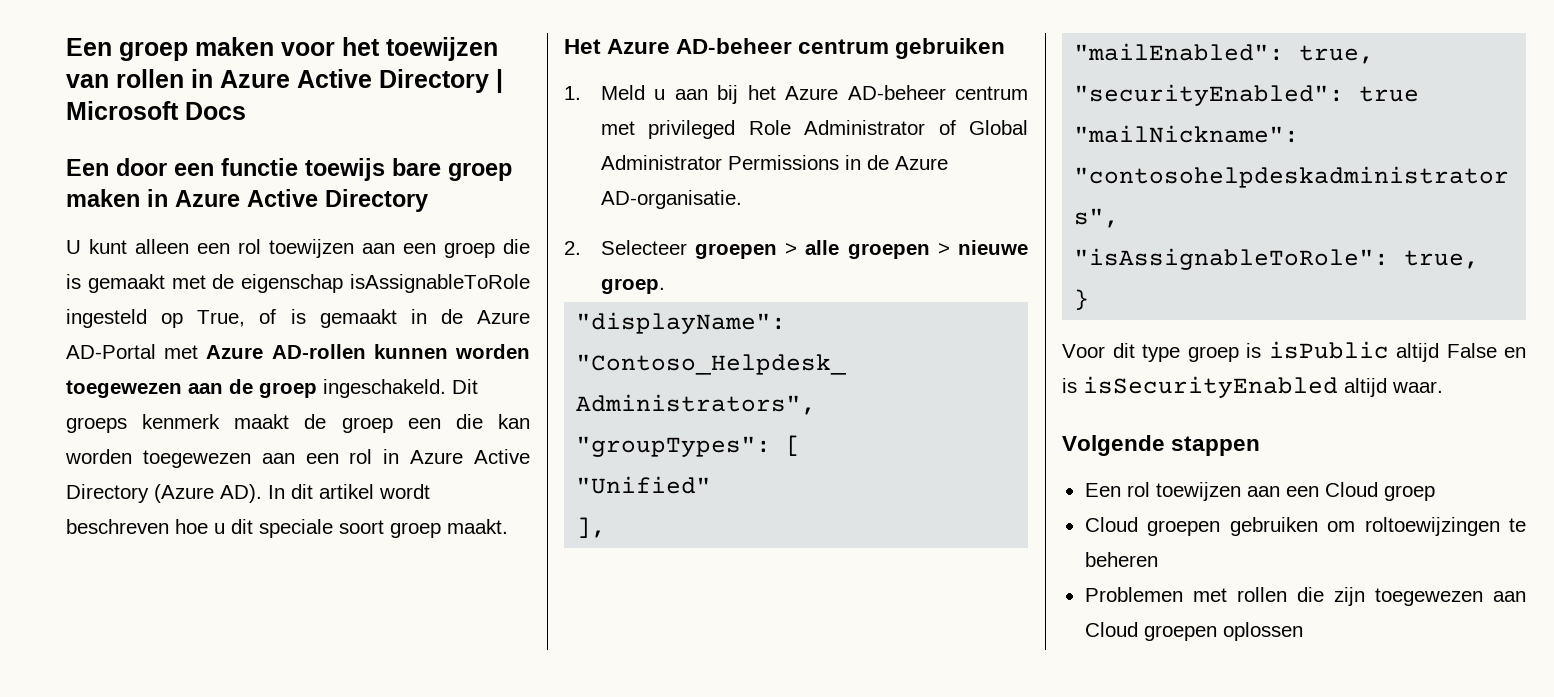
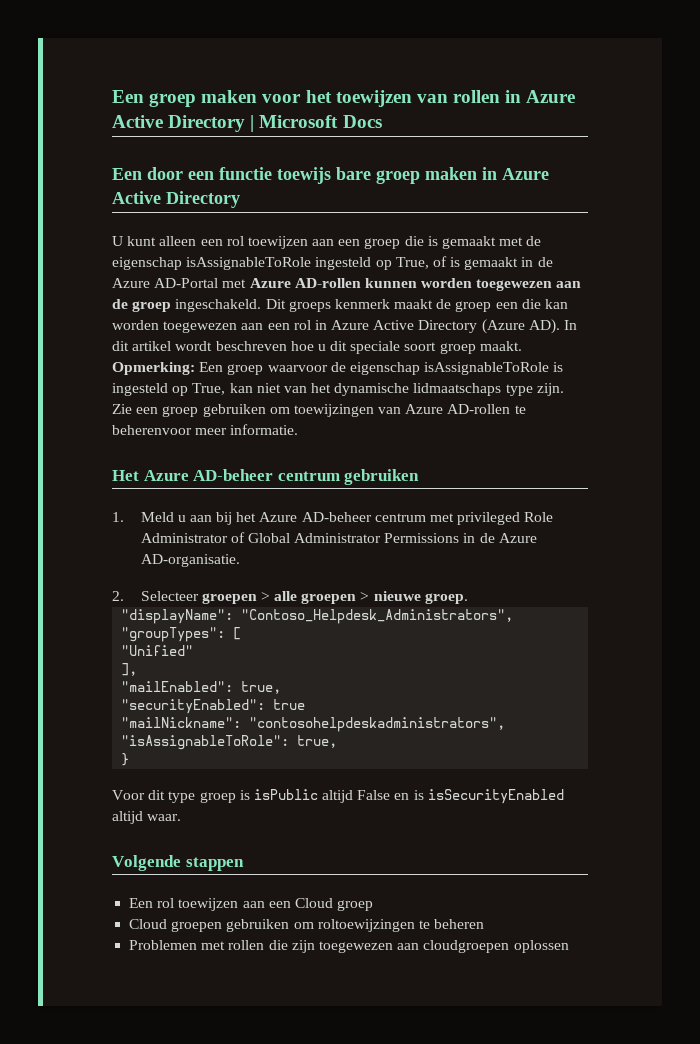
+ Opmerking: Een groep waarvoor de eigenschap isAssignableToRole is ingesteld op True, kan niet van het dynamische lidmaatschaps type zijn. Zie een groep gebruiken om toewijzingen van Azure AD-rollen te beherenvoor meer informatie.
- Problemen met rollen die zijn toegewezen aan Cloud groepen oplossen
+ Problemen met rollen die zijn toegewezen aan cloudgroepen oplossen

